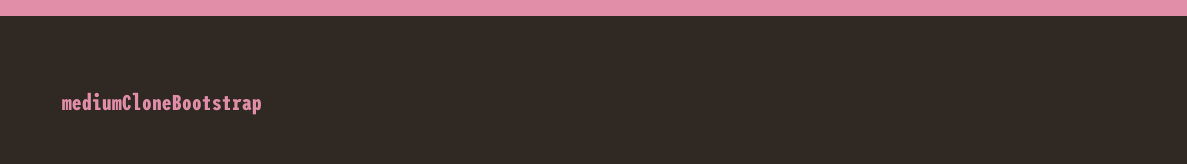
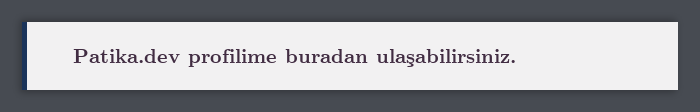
- mediumCloneBootstrap
+ Patika.dev profilime buradan ulaşabilirsiniz.

